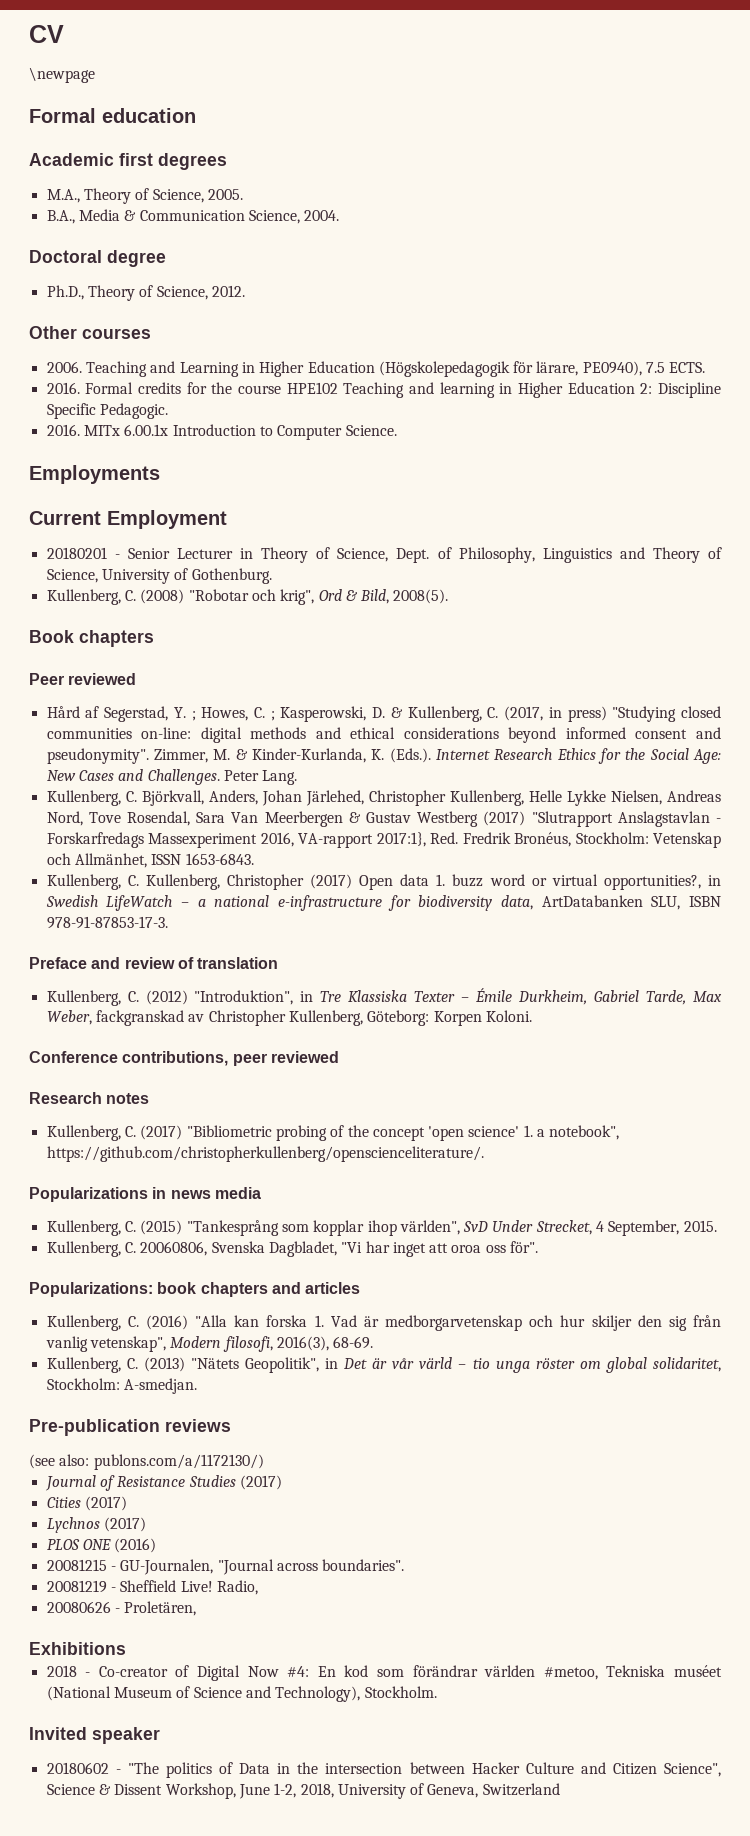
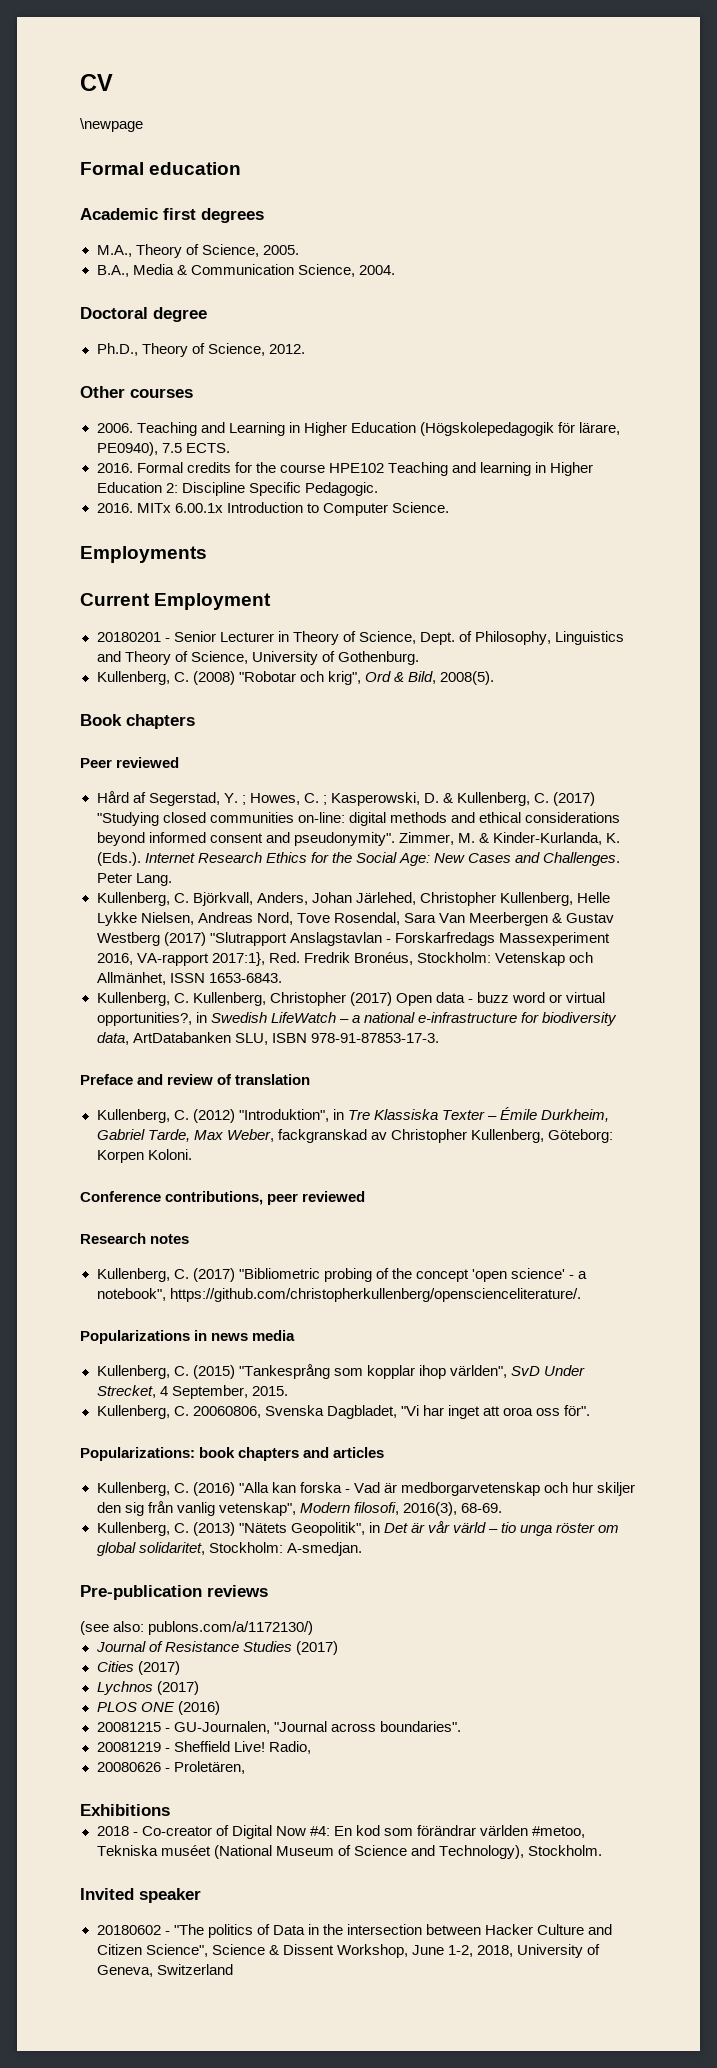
- Hård af Segerstad, Y. ; Howes, C. ; Kasperowski, D. & Kullenberg, C. (2017, in press) "Studying closed communities on-line: digital methods and ethical considerations beyond informed consent and pseudonymity".
+ Hård af Segerstad, Y. ; Howes, C. ; Kasperowski, D. & Kullenberg, C. (2017) "Studying closed communities on-line: digital methods and ethical considerations beyond informed consent and pseudonymity".
- Kullenberg, C. Kullenberg, Christopher (2017) Open data 1. buzz word or virtual opportunities?, in Swedish LifeWatch – a national e-infrastructure for biodiversity data, ArtDatabanken SLU, ISBN 978-91-87853-17-3.
+ Kullenberg, C. Kullenberg, Christopher (2017) Open data - buzz word or virtual opportunities?, in Swedish LifeWatch – a national e-infrastructure for biodiversity data, ArtDatabanken SLU, ISBN 978-91-87853-17-3.
- Kullenberg, C. (2017) "Bibliometric probing of the concept 'open science' 1. a notebook", https://github.com/christopherkullenberg/openscienceliterature/.
+ Kullenberg, C. (2017) "Bibliometric probing of the concept 'open science' - a notebook", https://github.com/christopherkullenberg/openscienceliterature/.
- Kullenberg, C. (2016) "Alla kan forska 1. Vad är medborgarvetenskap och hur skiljer den sig från vanlig vetenskap", Modern filosofi, 2016(3), 68-69.
+ Kullenberg, C. (2016) "Alla kan forska - Vad är medborgarvetenskap och hur skiljer den sig från vanlig vetenskap", Modern filosofi, 2016(3), 68-69.

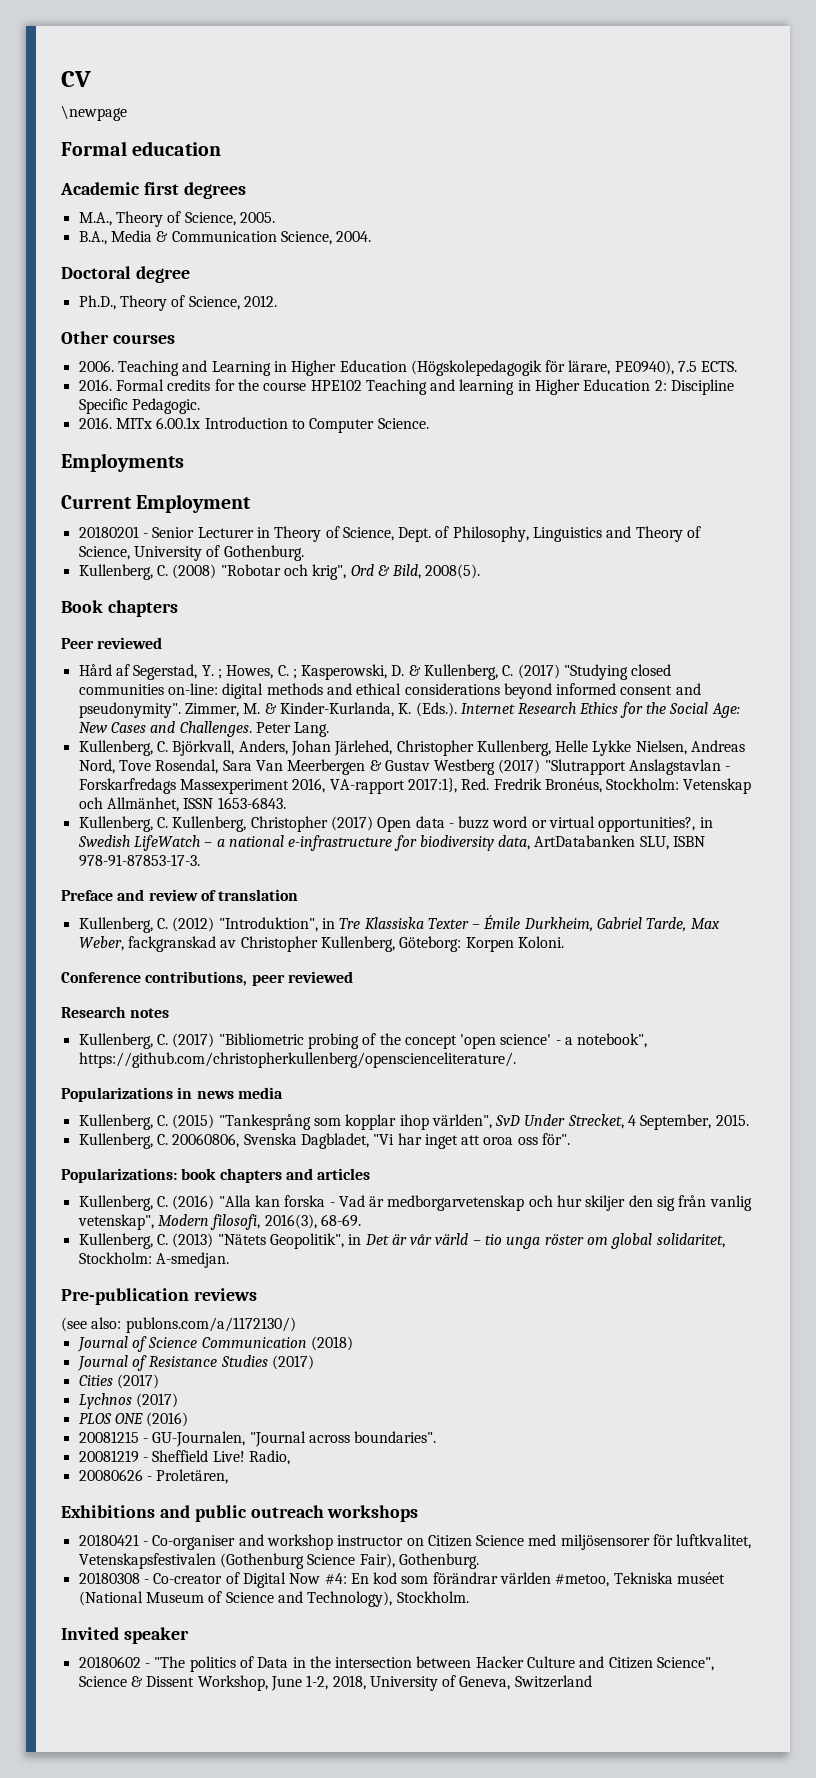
+ Journal of Science Communication (2018)
- Exhibitions
- 2018 - Co-creator of Digital Now #4: En kod som förändrar världen #metoo, Tekniska muséet (National Museum of Science and Technology), Stockholm.
+ Exhibitions and public outreach workshops
+ 20180421 - Co-organiser and workshop instructor on Citizen Science med miljösensorer för luftkvalitet, Vetenskapsfestivalen (Gothenburg Science Fair), Gothenburg.
+ 20180308 - Co-creator of Digital Now #4: En kod som förändrar världen #metoo, Tekniska muséet (National Museum of Science and Technology), Stockholm.

